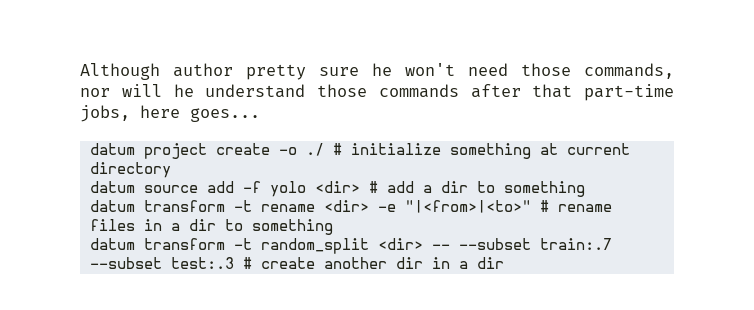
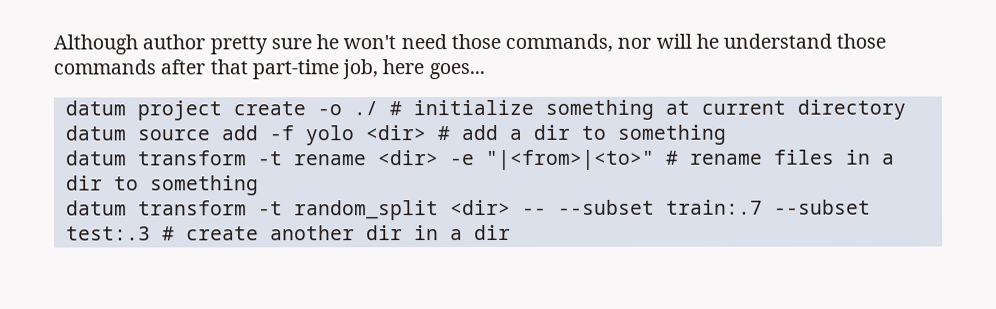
- Although author pretty sure he won't need those commands, nor will he understand those commands after that part-time jobs, here goes...
+ Although author pretty sure he won't need those commands, nor will he understand those commands after that part-time job, here goes...

